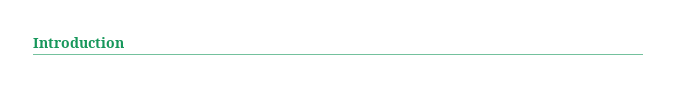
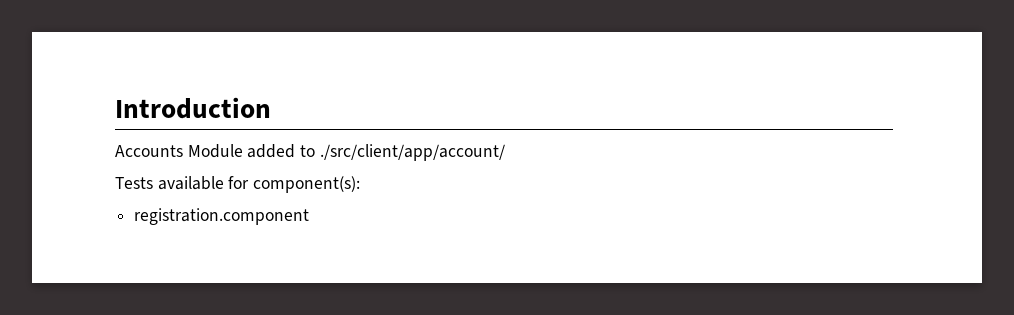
+ Accounts Module added to ./src/client/app/account/
+ Tests available for component(s):
+ registration.component

